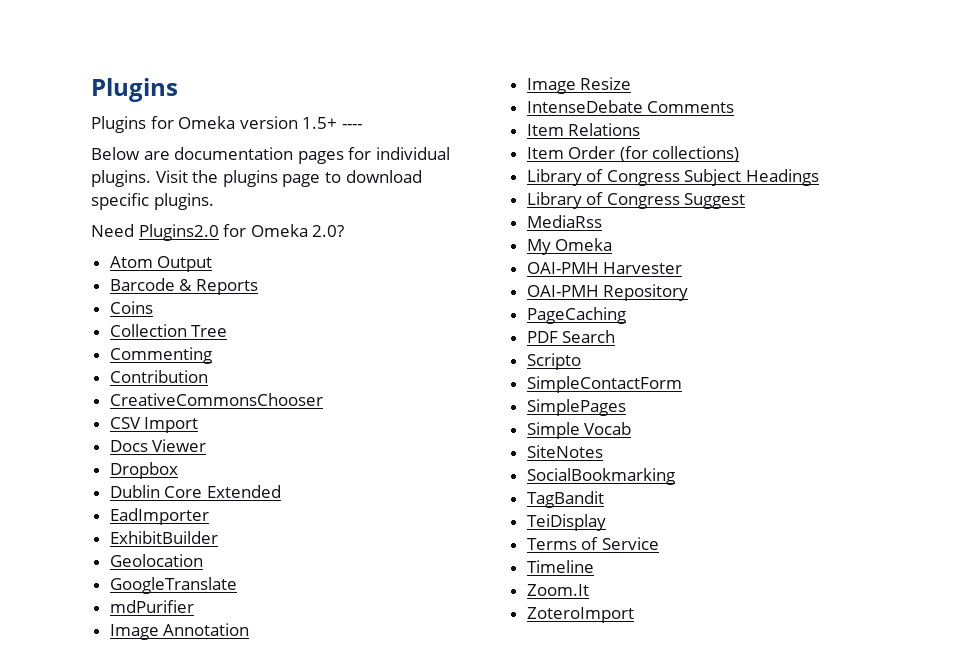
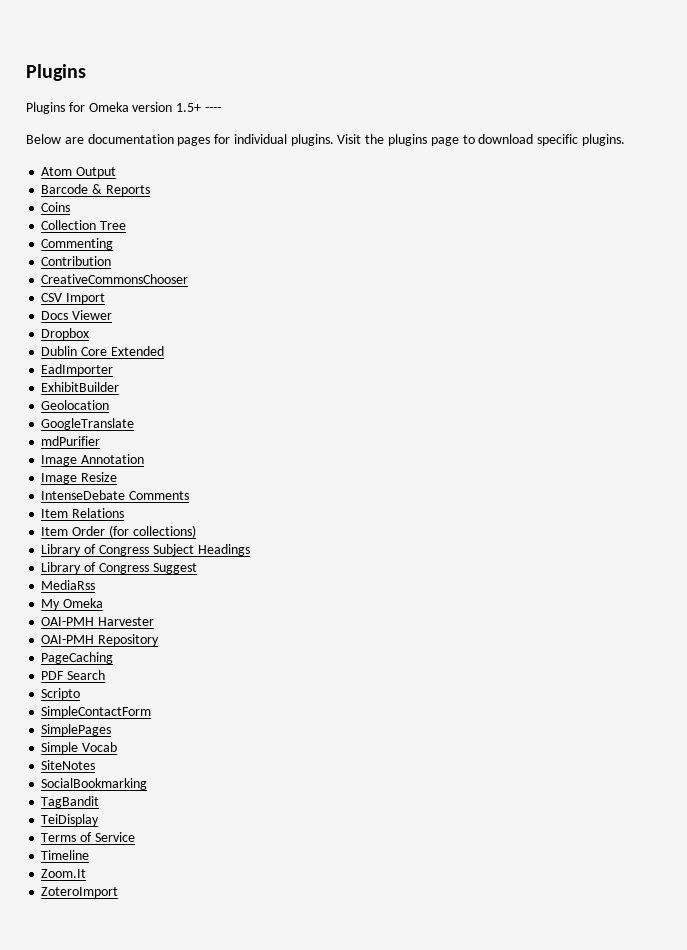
- Need Plugins2.0 for Omeka 2.0?

